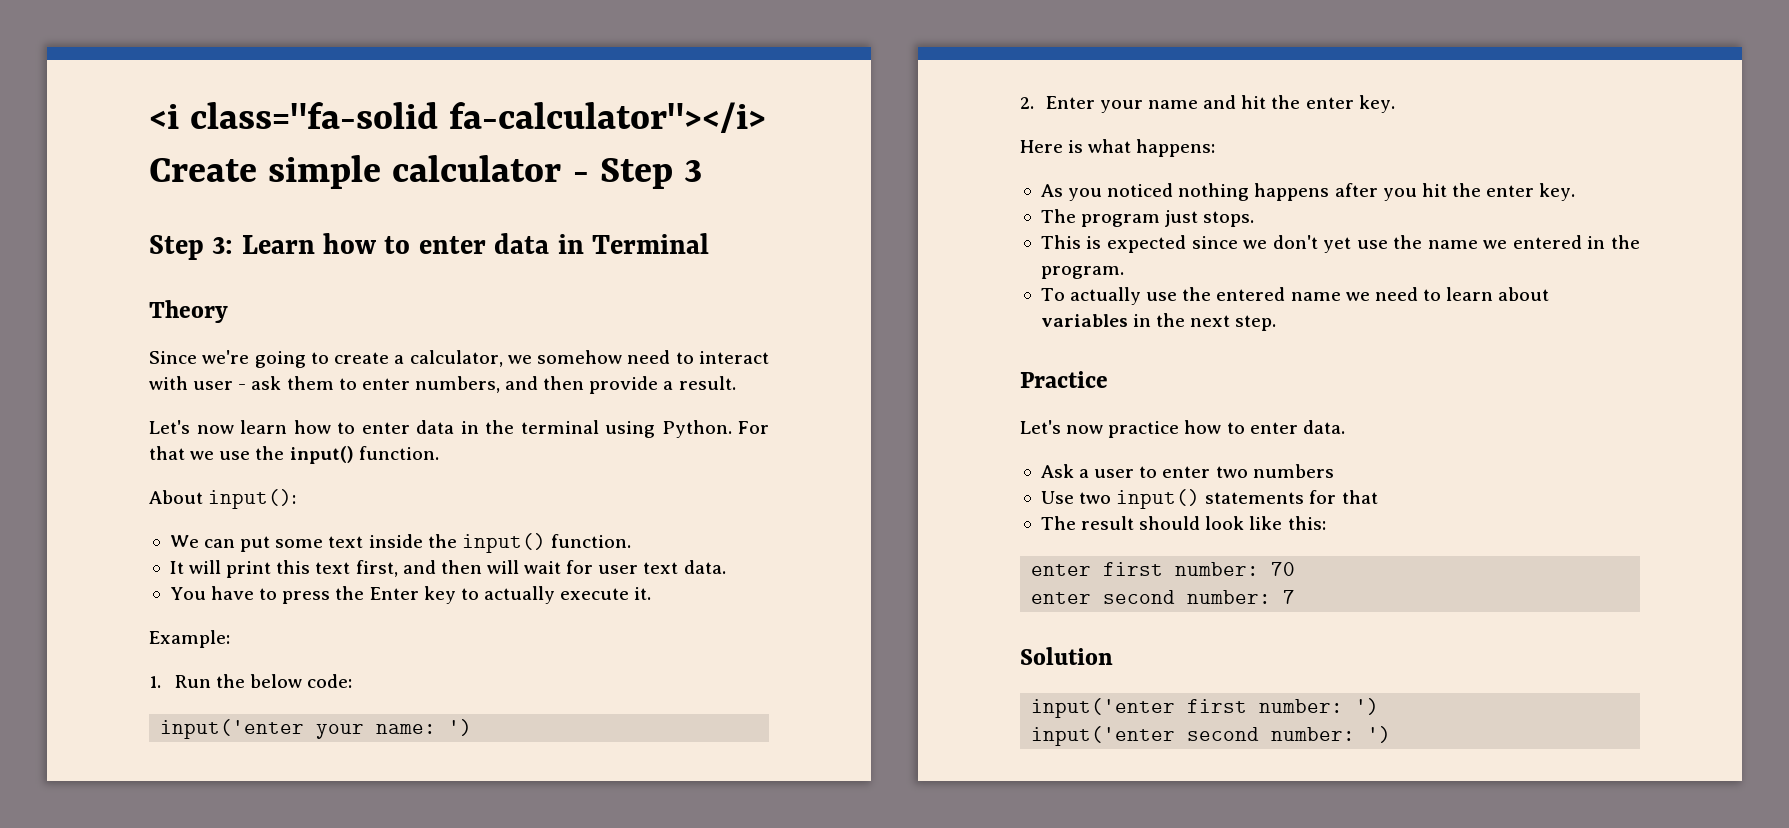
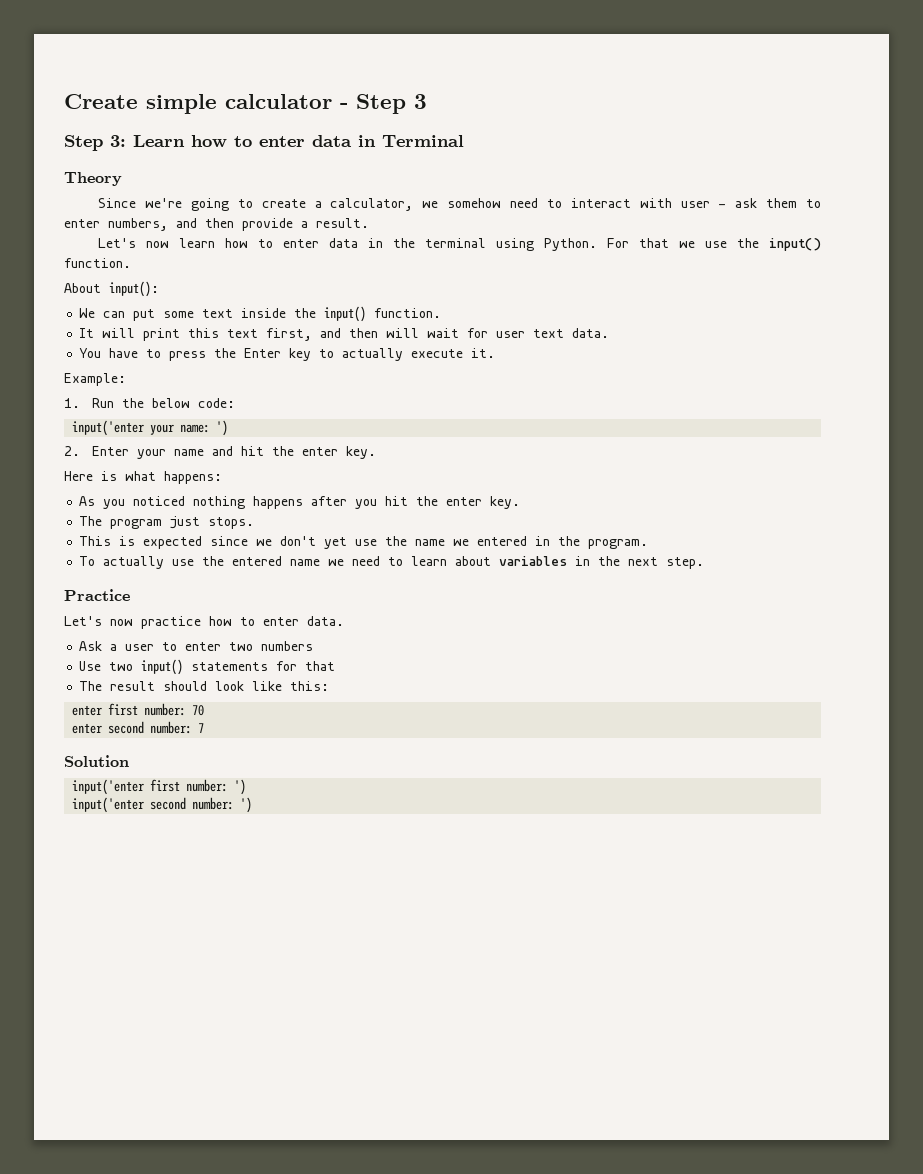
- <i class="fa-solid fa-calculator"></i> Create simple calculator - Step 3
+ Create simple calculator - Step 3

